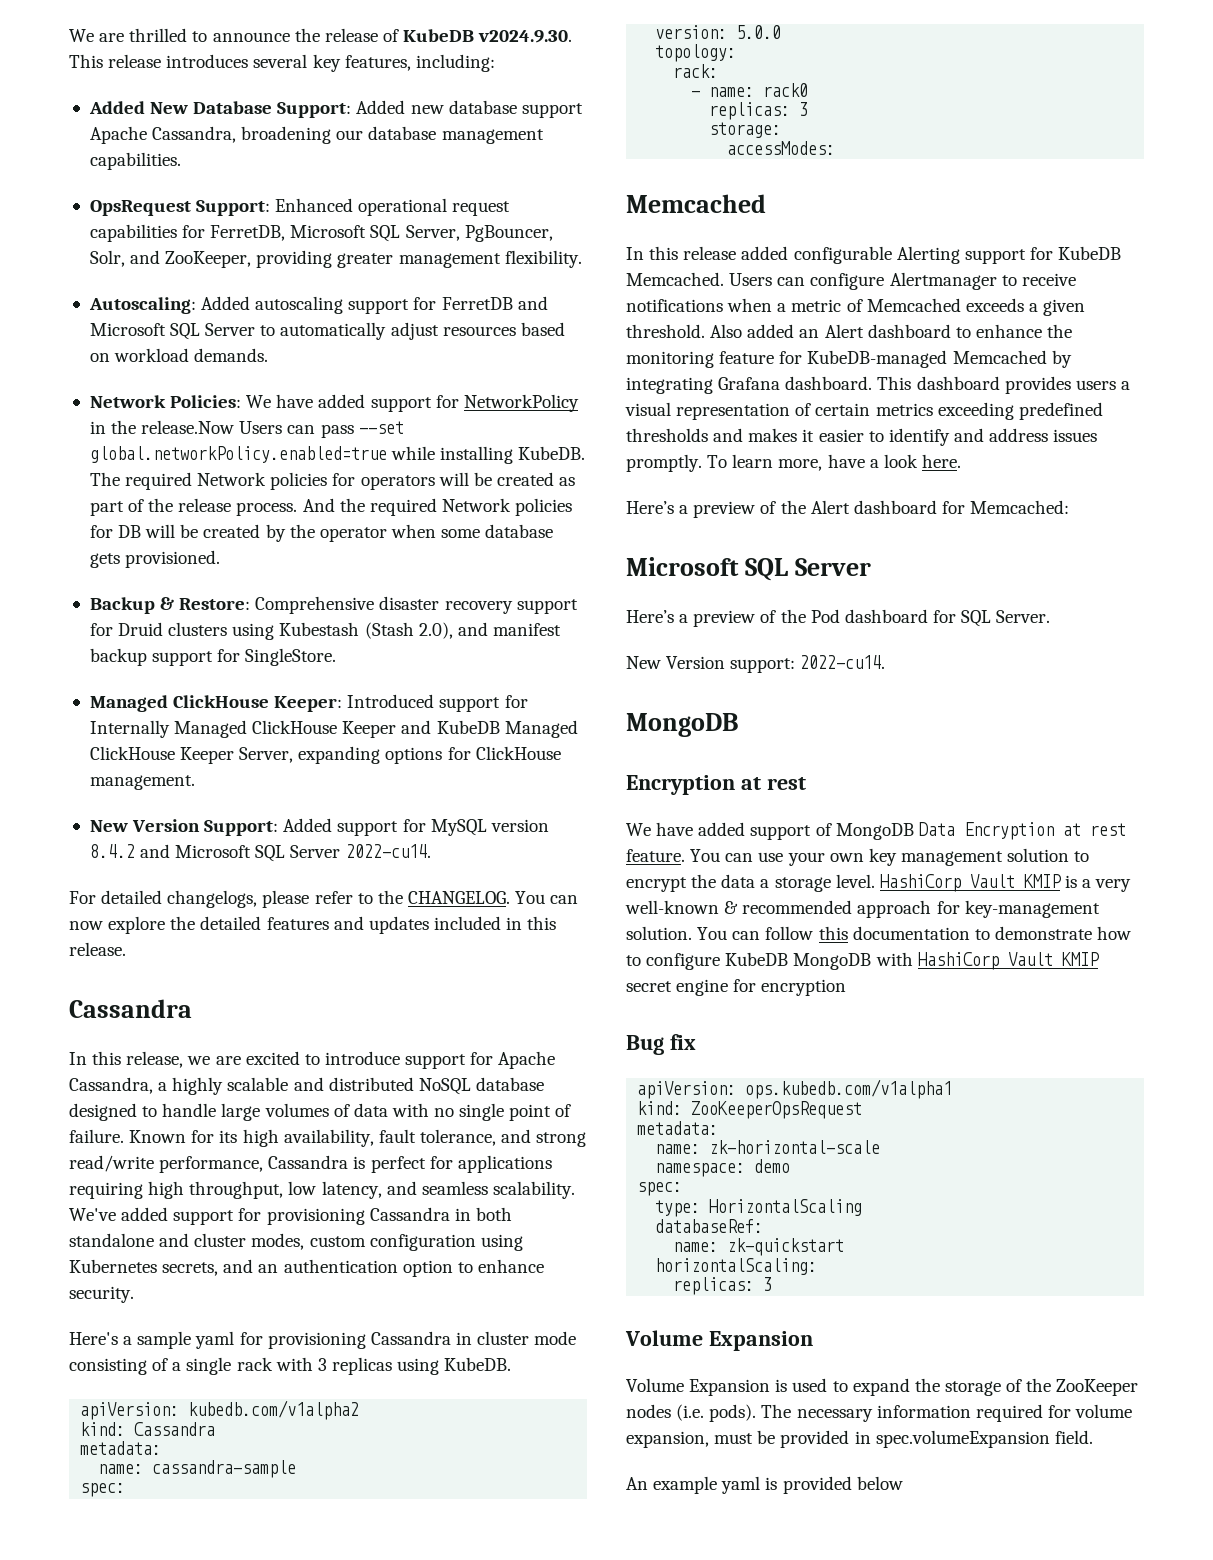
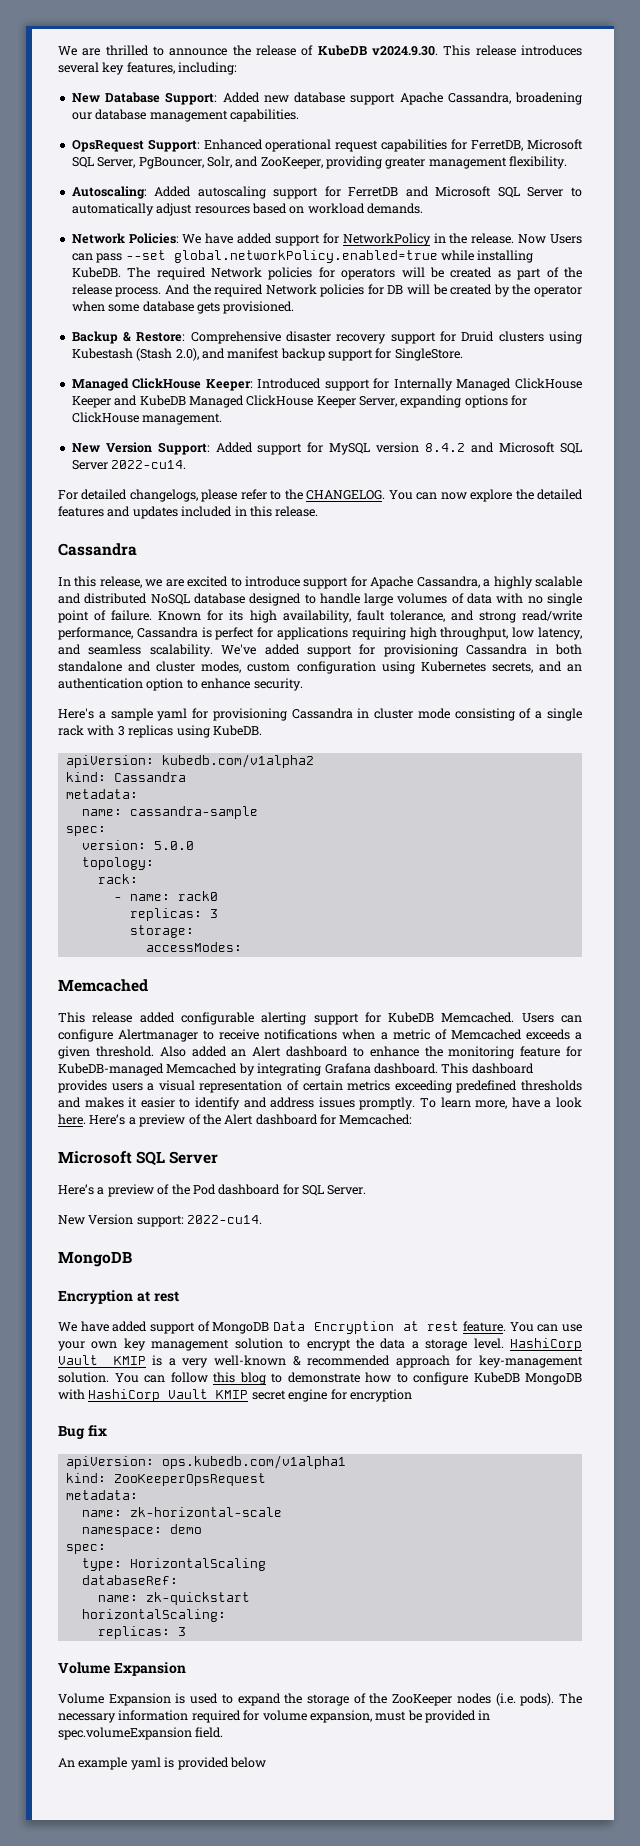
- Added New Database Support: Added new database support Apache Cassandra, broadening our database management capabilities.
+ New Database Support: Added new database support Apache Cassandra, broadening our database management capabilities.
- Network Policies: We have added support for NetworkPolicy in the release.Now Users can pass --set global.networkPolicy.enabled=true while installing KubeDB.
+ Network Policies: We have added support for NetworkPolicy in the release. Now Users can pass --set global.networkPolicy.enabled=true while installing KubeDB.
- In this release added configurable Alerting support for KubeDB Memcached.
+ This release added configurable alerting support for KubeDB Memcached.
- To learn more, have a look here.
- Here’s a preview of the Alert dashboard for Memcached:
+ To learn more, have a look here. Here’s a preview of the Alert dashboard for Memcached:
- You can follow this documentation to demonstrate how to configure KubeDB MongoDB with HashiCorp Vault KMIP secret engine for encryption
+ You can follow this blog to demonstrate how to configure KubeDB MongoDB with HashiCorp Vault KMIP secret engine for encryption

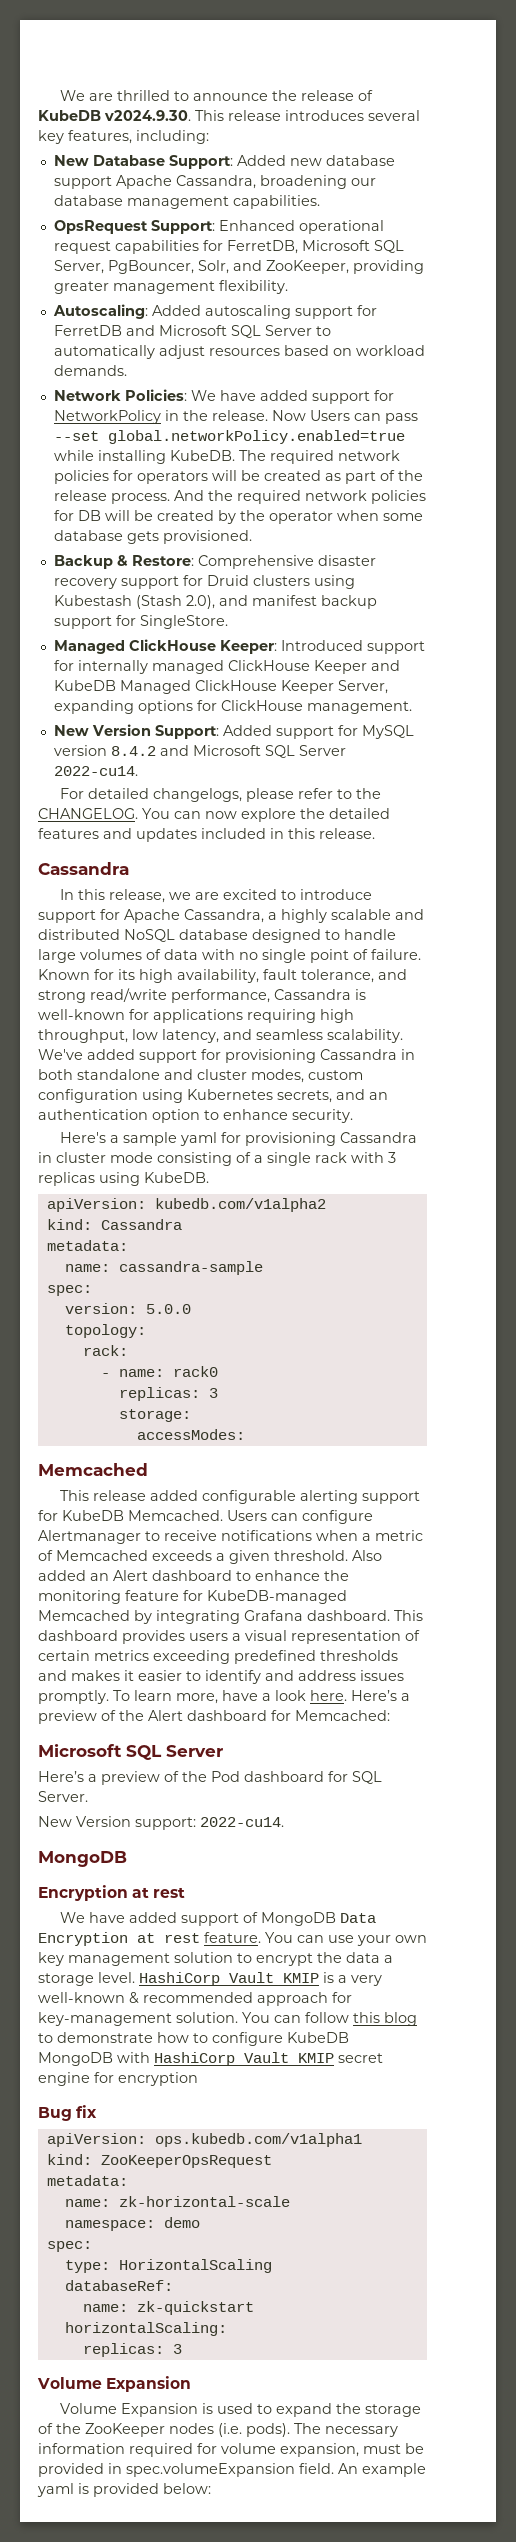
- The required Network policies for operators will be created as part of the release process.
+ The required network policies for operators will be created as part of the release process.
- And the required Network policies for DB will be created by the operator when some database gets provisioned.
+ And the required network policies for DB will be created by the operator when some database gets provisioned.
- Managed ClickHouse Keeper: Introduced support for Internally Managed ClickHouse Keeper and KubeDB Managed ClickHouse Keeper Server, expanding options for ClickHouse management.
+ Managed ClickHouse Keeper: Introduced support for internally managed ClickHouse Keeper and KubeDB Managed ClickHouse Keeper Server, expanding options for ClickHouse management.
- Known for its high availability, fault tolerance, and strong read/write performance, Cassandra is perfect for applications requiring high throughput, low latency, and seamless scalability.
+ Known for its high availability, fault tolerance, and strong read/write performance, Cassandra is well-known for applications requiring high throughput, low latency, and seamless scalability.
- The necessary information required for volume expansion, must be provided in spec.volumeExpansion field.
- An example yaml is provided below
+ The necessary information required for volume expansion, must be provided in spec.volumeExpansion field. An example yaml is provided below:

